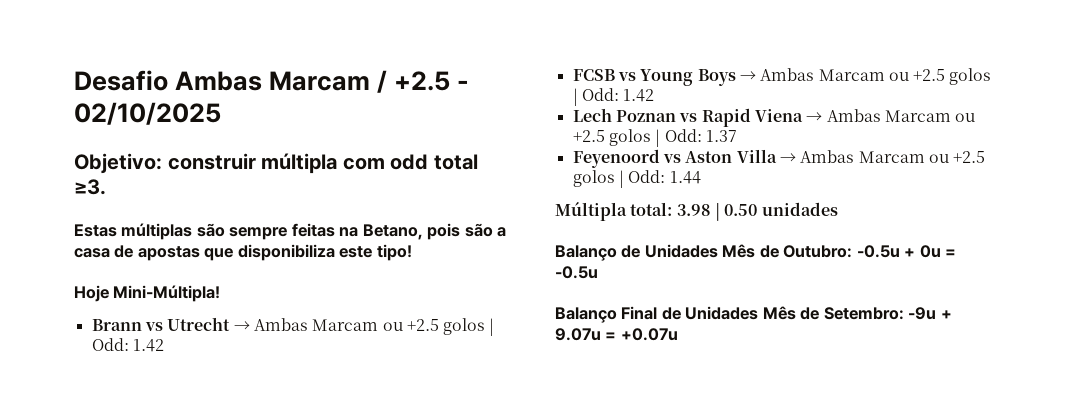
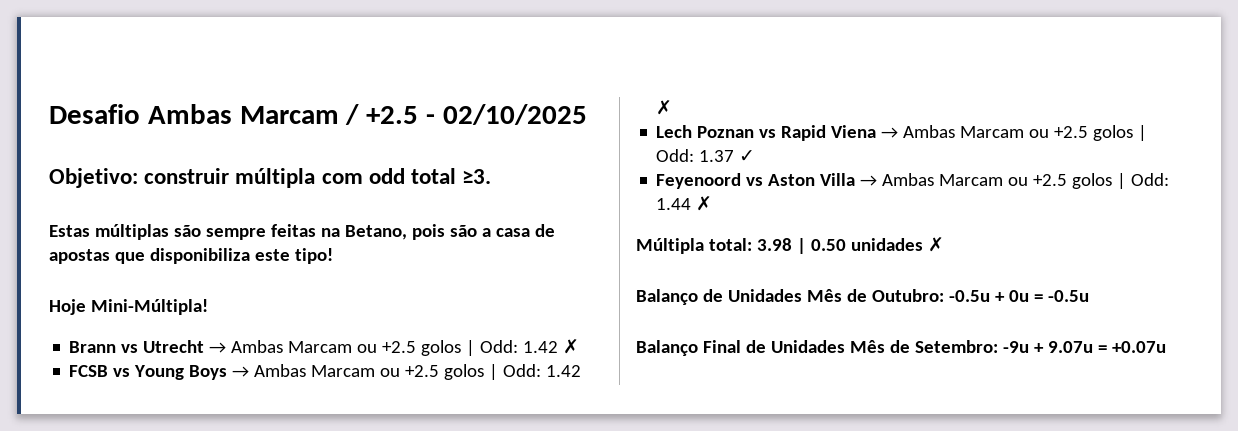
- Brann vs Utrecht → Ambas Marcam ou +2.5 golos | Odd: 1.42
+ Brann vs Utrecht → Ambas Marcam ou +2.5 golos | Odd: 1.42 ✗
- FCSB vs Young Boys → Ambas Marcam ou +2.5 golos | Odd: 1.42
+ FCSB vs Young Boys → Ambas Marcam ou +2.5 golos | Odd: 1.42 ✗
- Lech Poznan vs Rapid Viena → Ambas Marcam ou +2.5 golos | Odd: 1.37
+ Lech Poznan vs Rapid Viena → Ambas Marcam ou +2.5 golos | Odd: 1.37 ✓
- Feyenoord vs Aston Villa → Ambas Marcam ou +2.5 golos | Odd: 1.44
+ Feyenoord vs Aston Villa → Ambas Marcam ou +2.5 golos | Odd: 1.44 ✗
- Múltipla total: 3.98 | 0.50 unidades
+ Múltipla total: 3.98 | 0.50 unidades ✗

